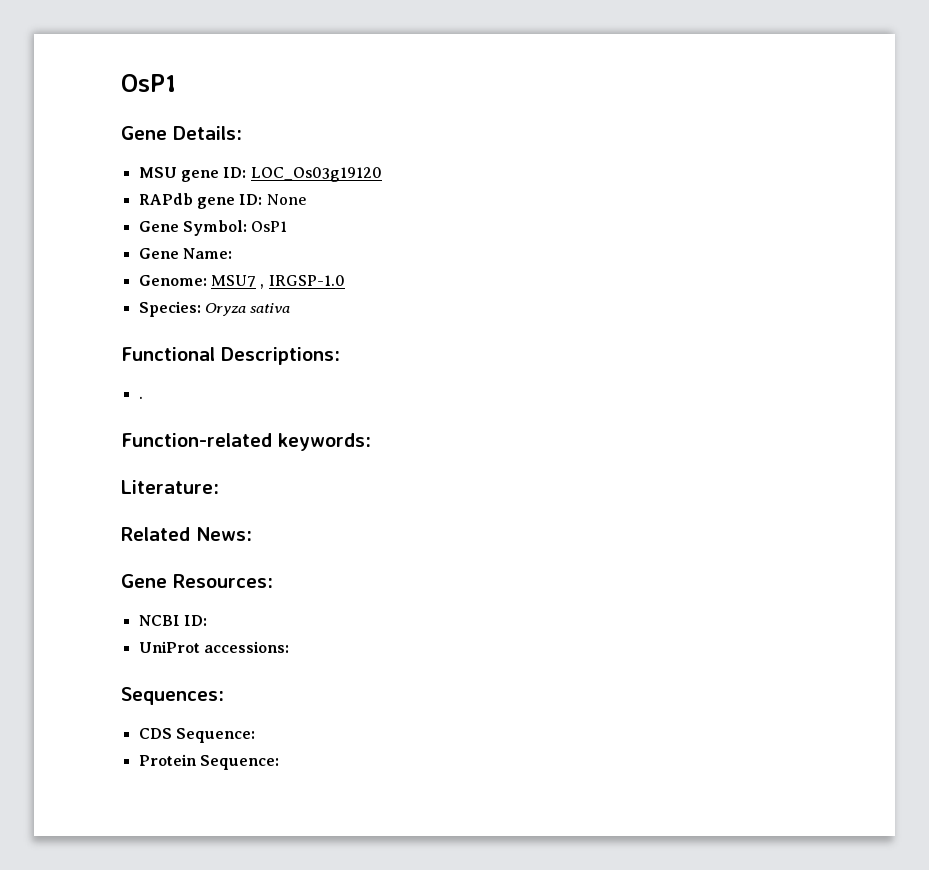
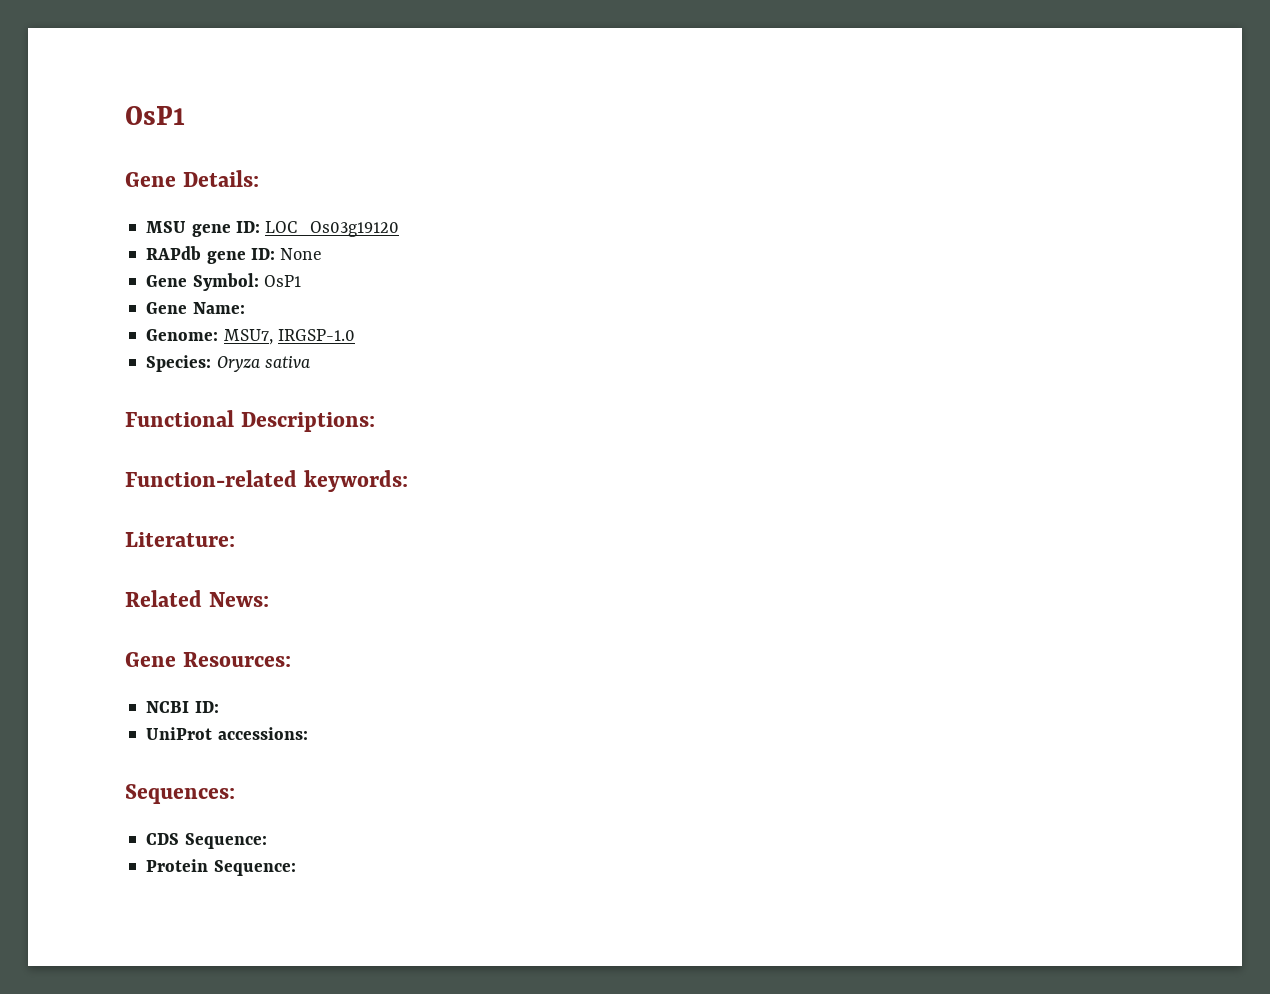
- Genome: MSU7 , IRGSP-1.0
+ Genome: MSU7, IRGSP-1.0
- .

